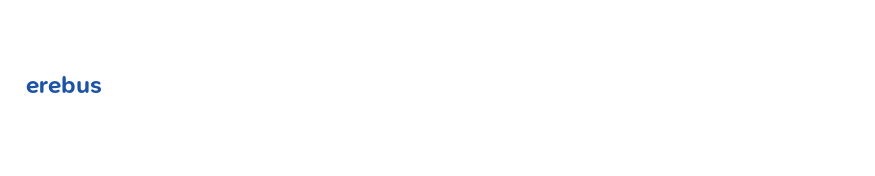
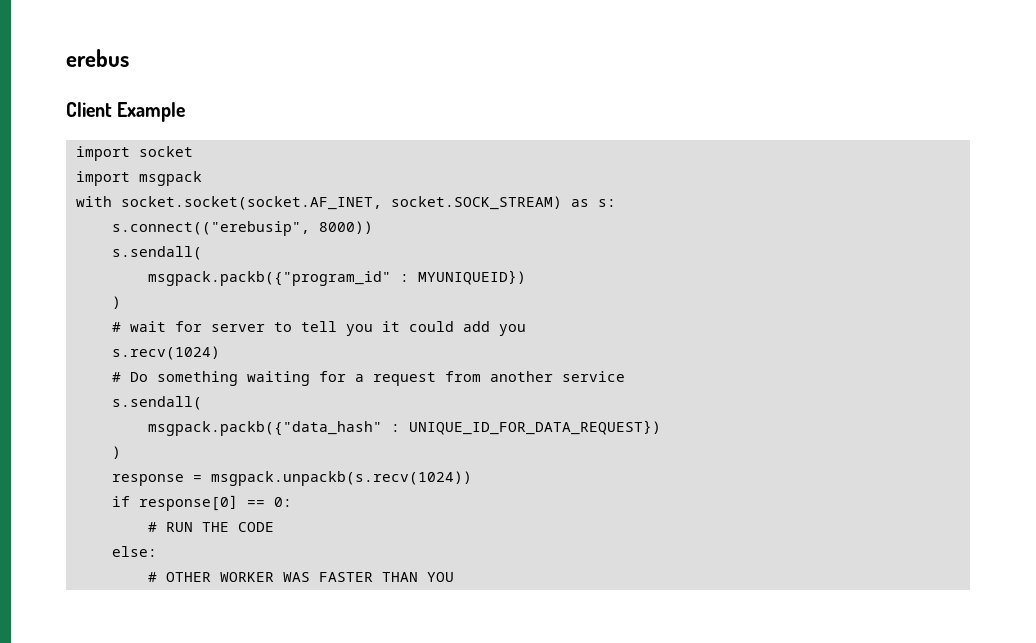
+ Client Example
+ import socket
+ import msgpack
+ with socket.socket(socket.AF_INET, socket.SOCK_STREAM) as s:
+ s.connect(("erebusip", 8000))
+ s.sendall(
+ msgpack.packb({"program_id" : MYUNIQUEID})
+ )
+ # wait for server to tell you it could add you
+ s.recv(1024)
+ # Do something waiting for a request from another service
+ s.sendall(
+ msgpack.packb({"data_hash" : UNIQUE_ID_FOR_DATA_REQUEST})
+ )
+ response = msgpack.unpackb(s.recv(1024))
+ if response[0] == 0:
+ # RUN THE CODE
+ else:
+ # OTHER WORKER WAS FASTER THAN YOU

